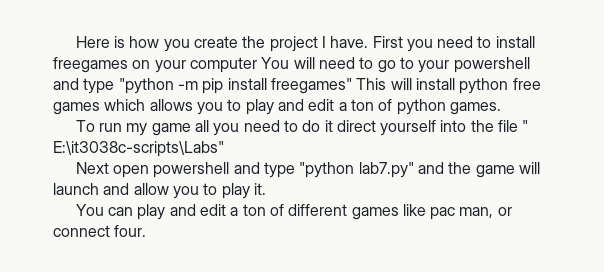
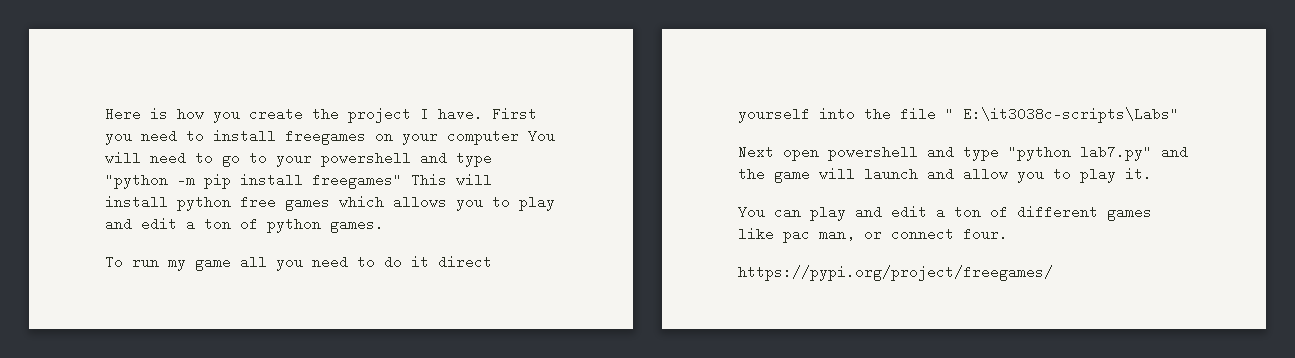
+ https://pypi.org/project/freegames/

